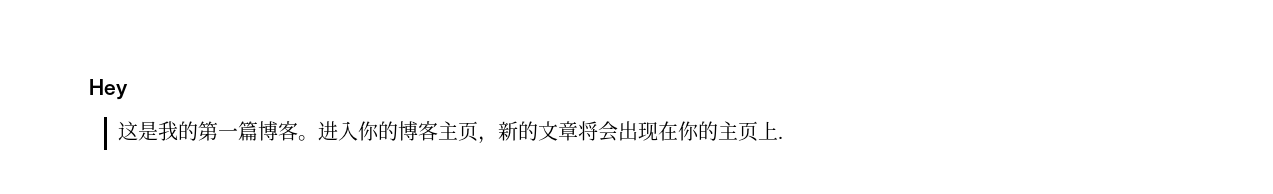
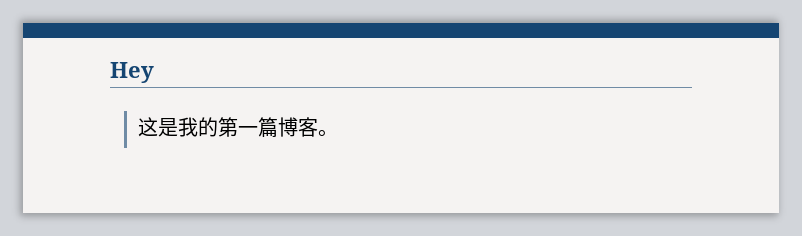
- 进入你的博客主页，新的文章将会出现在你的主页上.

